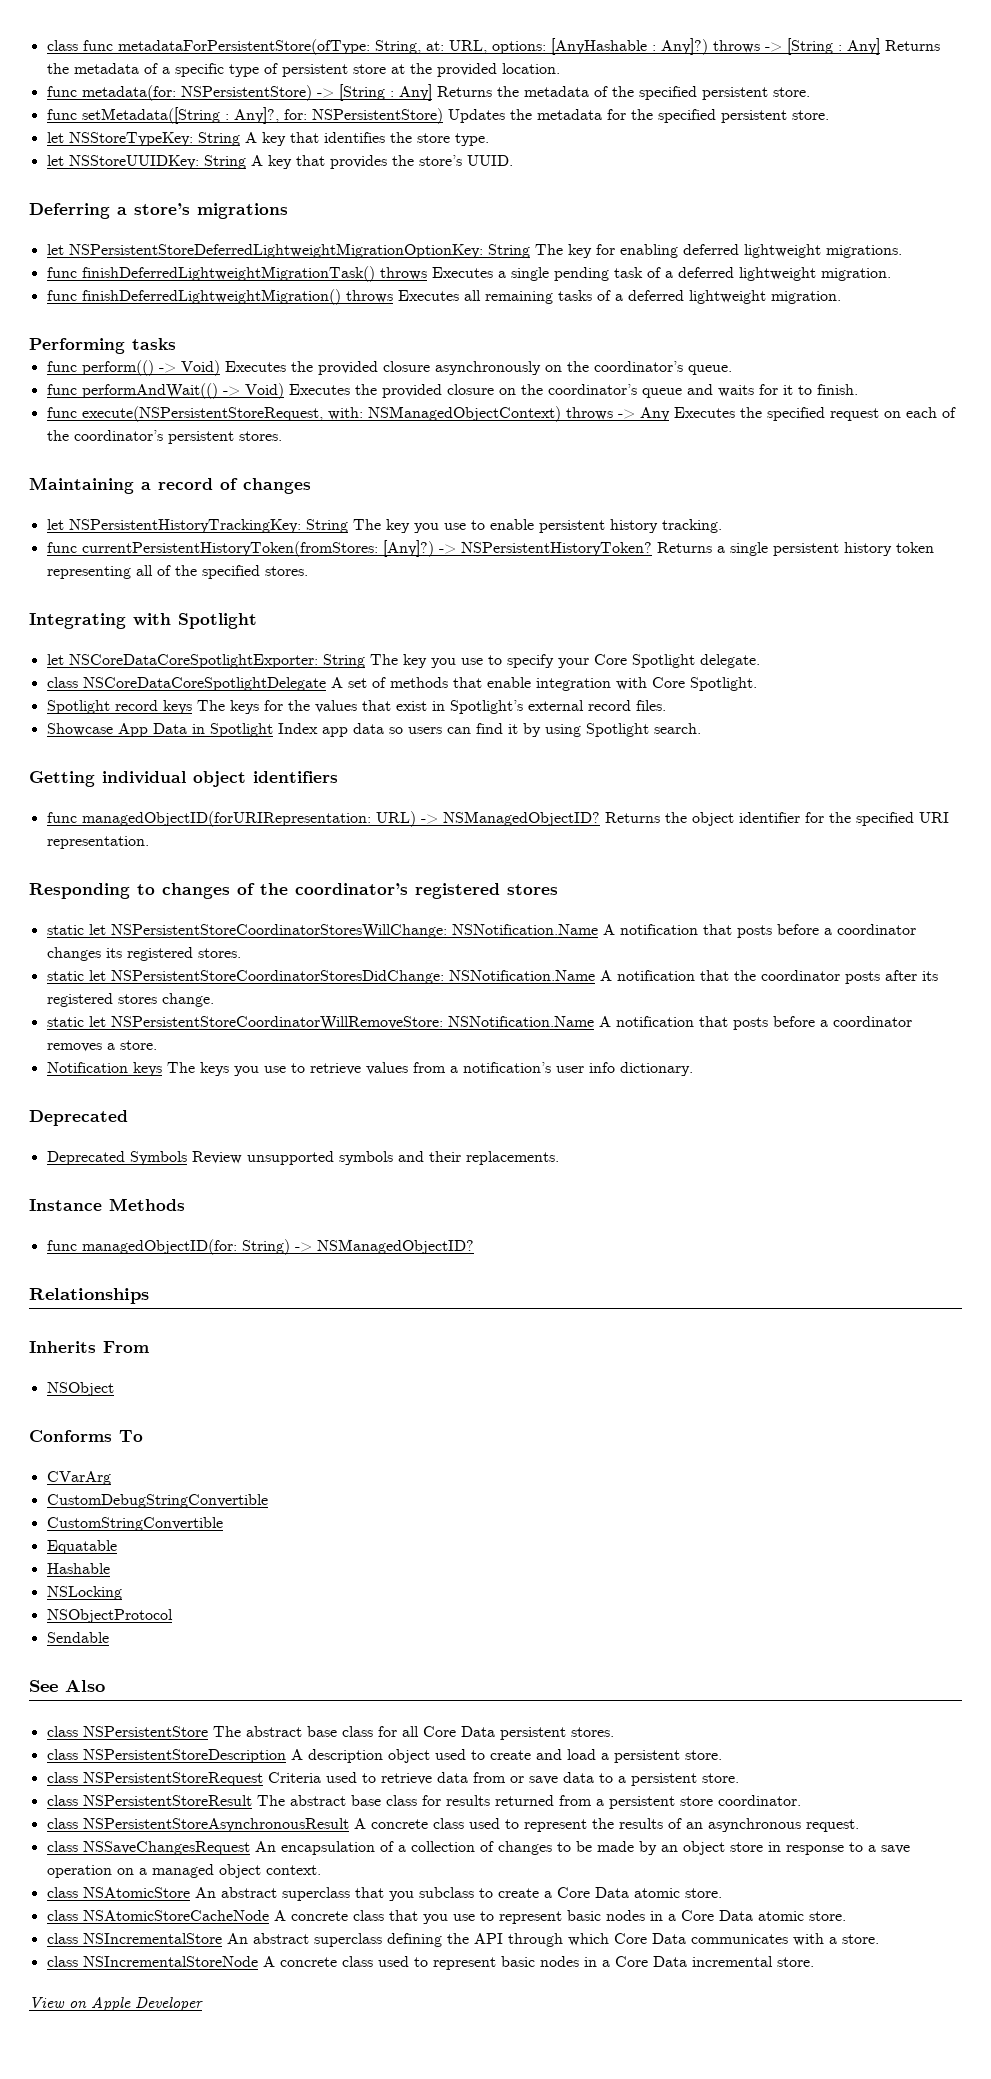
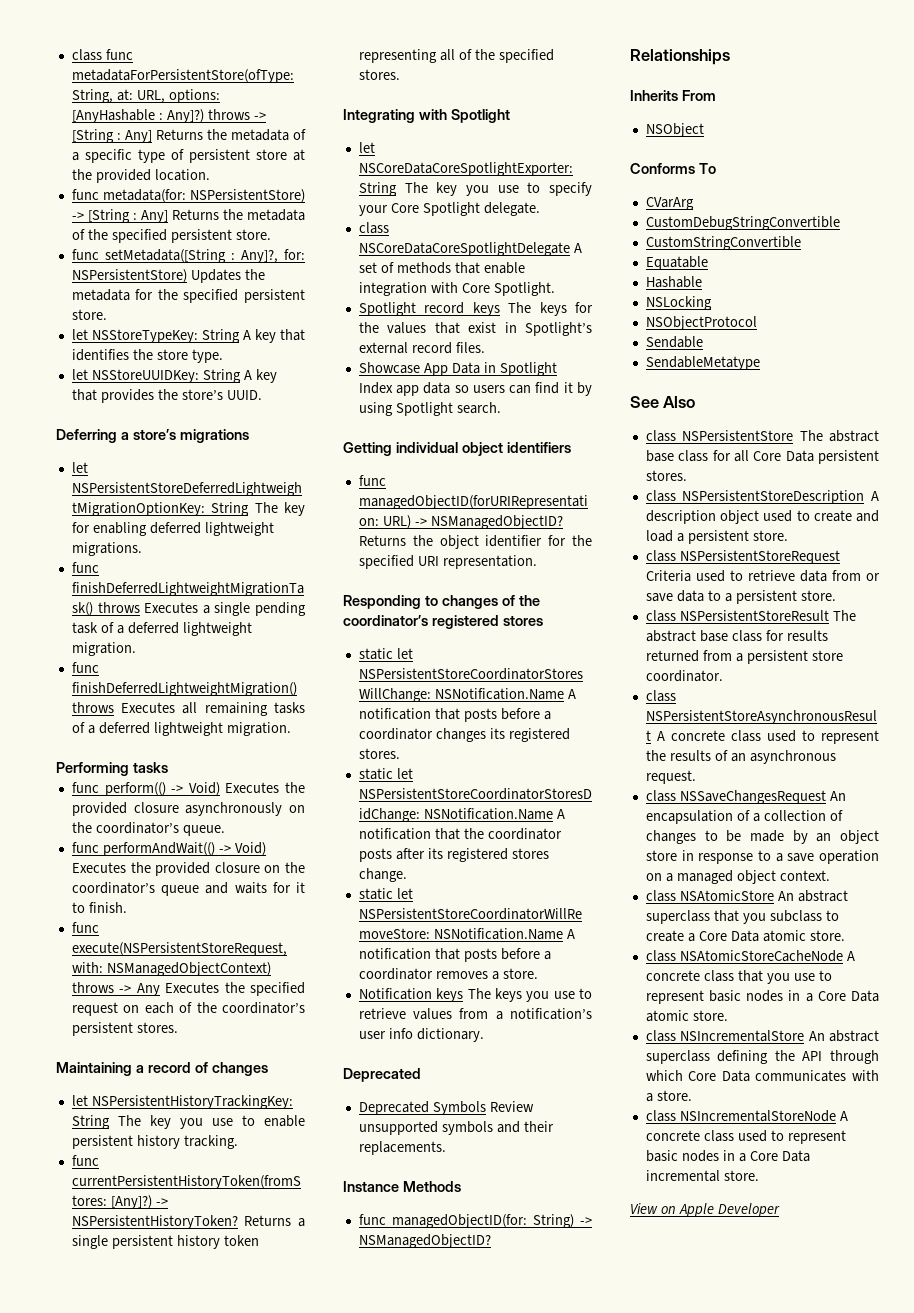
+ SendableMetatype

